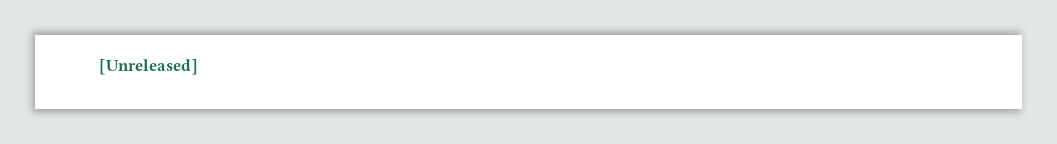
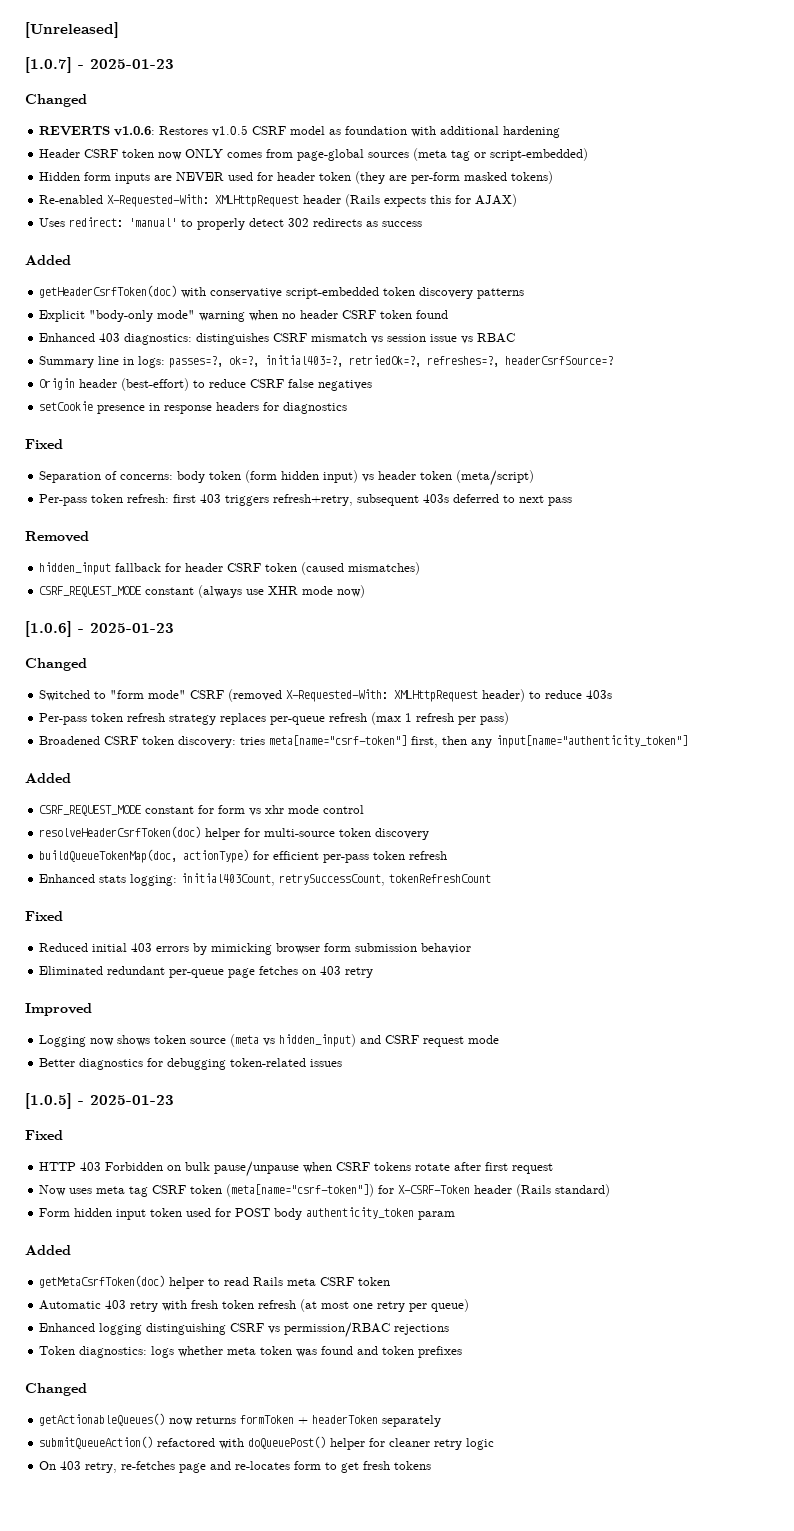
+ [1.0.7] - 2025-01-23
+ Changed
+ REVERTS v1.0.6: Restores v1.0.5 CSRF model as foundation with additional hardening
+ Header CSRF token now ONLY comes from page-global sources (meta tag or script-embedded)
+ Hidden form inputs are NEVER used for header token (they are per-form masked tokens)
+ Re-enabled X-Requested-With: XMLHttpRequest header (Rails expects this for AJAX)
+ Uses redirect: 'manual' to properly detect 302 redirects as success
+ Added
+ getHeaderCsrfToken(doc) with conservative script-embedded token discovery patterns
+ Explicit "body-only mode" warning when no header CSRF token found
+ Enhanced 403 diagnostics: distinguishes CSRF mismatch vs session issue vs RBAC
+ Summary line in logs: passes=?, ok=?, initial403=?, retriedOk=?, refreshes=?, headerCsrfSource=?
+ Origin header (best-effort) to reduce CSRF false negatives
+ setCookie presence in response headers for diagnostics
+ Fixed
+ Separation of concerns: body token (form hidden input) vs header token (meta/script)
+ Per-pass token refresh: first 403 triggers refresh+retry, subsequent 403s deferred to next pass
+ Removed
+ hidden_input fallback for header CSRF token (caused mismatches)
+ CSRF_REQUEST_MODE constant (always use XHR mode now)
+ [1.0.6] - 2025-01-23
+ Changed
+ Switched to "form mode" CSRF (removed X-Requested-With: XMLHttpRequest header) to reduce 403s
+ Per-pass token refresh strategy replaces per-queue refresh (max 1 refresh per pass)
+ Broadened CSRF token discovery: tries meta[name="csrf-token"] first, then any input[name="authenticity_token"]
+ Added
+ CSRF_REQUEST_MODE constant for form vs xhr mode control
+ resolveHeaderCsrfToken(doc) helper for multi-source token discovery
+ buildQueueTokenMap(doc, actionType) for efficient per-pass token refresh
+ Enhanced stats logging: initial403Count, retrySuccessCount, tokenRefreshCount
+ Fixed
+ Reduced initial 403 errors by mimicking browser form submission behavior
+ Eliminated redundant per-queue page fetches on 403 retry
+ Improved
+ Logging now shows token source (meta vs hidden_input) and CSRF request mode
+ Better diagnostics for debugging token-related issues
+ [1.0.5] - 2025-01-23
+ Fixed
+ HTTP 403 Forbidden on bulk pause/unpause when CSRF tokens rotate after first request
+ Now uses meta tag CSRF token (meta[name="csrf-token"]) for X-CSRF-Token header (Rails standard)
+ Form hidden input token used for POST body authenticity_token param
+ Added
+ getMetaCsrfToken(doc) helper to read Rails meta CSRF token
+ Automatic 403 retry with fresh token refresh (at most one retry per queue)
+ Enhanced logging distinguishing CSRF vs permission/RBAC rejections
+ Token diagnostics: logs whether meta token was found and token prefixes
+ Changed
+ getActionableQueues() now returns formToken + headerToken separately
+ submitQueueAction() refactored with doQueuePost() helper for cleaner retry logic
+ On 403 retry, re-fetches page and re-locates form to get fresh tokens

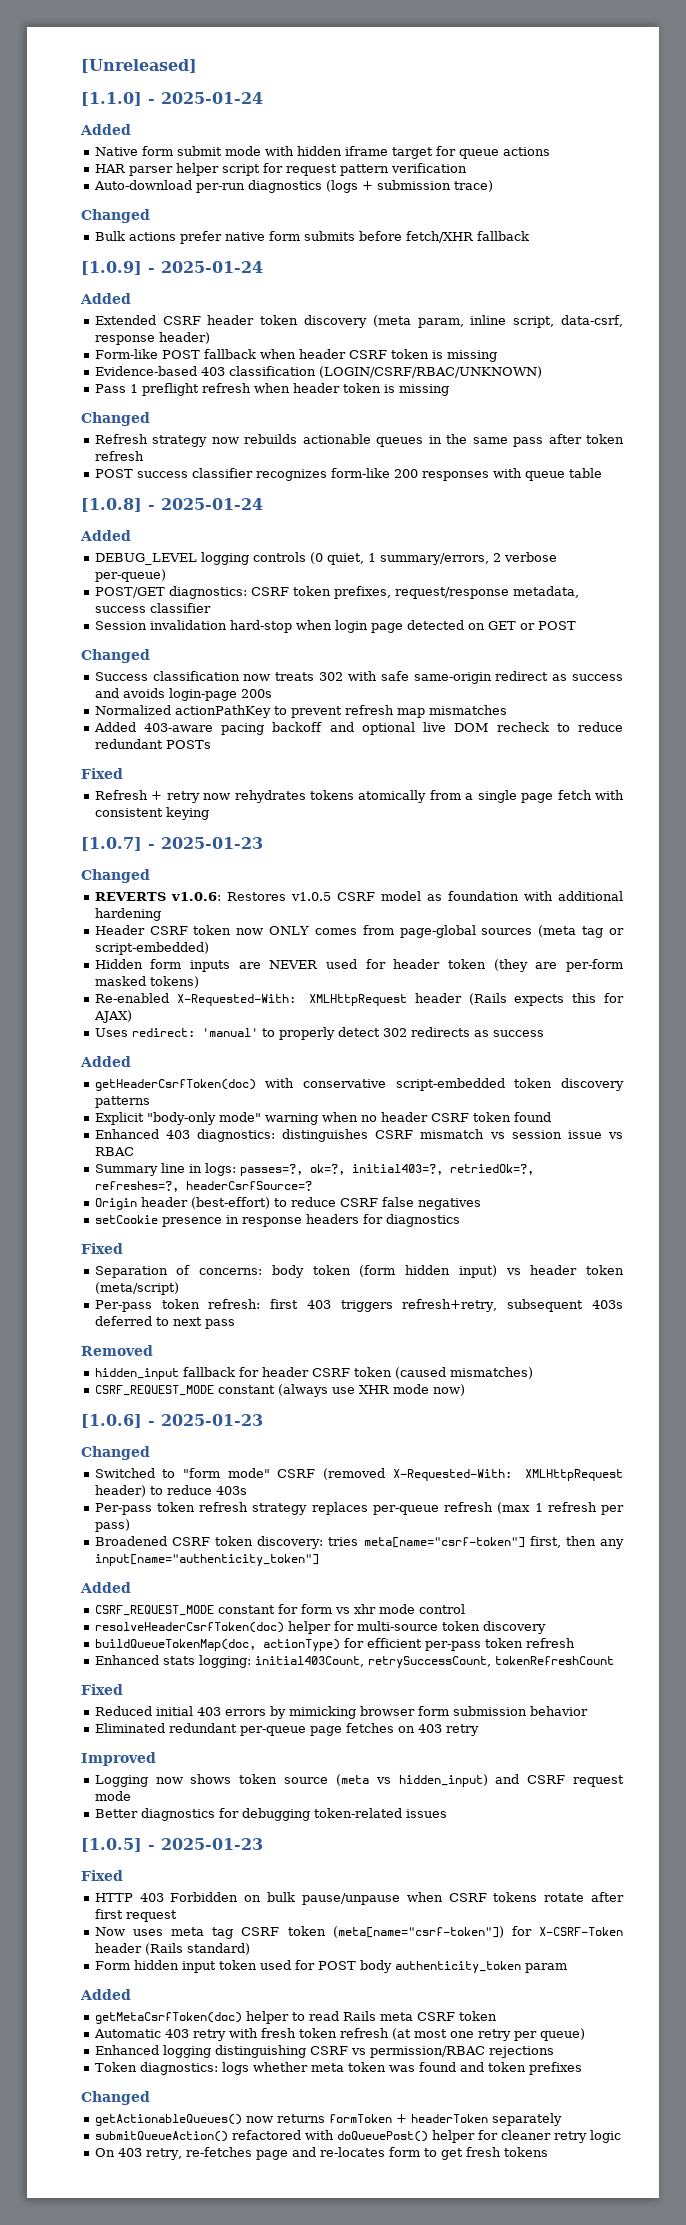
+ [1.1.0] - 2025-01-24
+ Added
+ Native form submit mode with hidden iframe target for queue actions
+ HAR parser helper script for request pattern verification
+ Auto-download per-run diagnostics (logs + submission trace)
+ Changed
+ Bulk actions prefer native form submits before fetch/XHR fallback
+ [1.0.9] - 2025-01-24
+ Added
+ Extended CSRF header token discovery (meta param, inline script, data-csrf, response header)
+ Form-like POST fallback when header CSRF token is missing
+ Evidence-based 403 classification (LOGIN/CSRF/RBAC/UNKNOWN)
+ Pass 1 preflight refresh when header token is missing
+ Changed
+ Refresh strategy now rebuilds actionable queues in the same pass after token refresh
+ POST success classifier recognizes form-like 200 responses with queue table
+ [1.0.8] - 2025-01-24
+ Added
+ DEBUG_LEVEL logging controls (0 quiet, 1 summary/errors, 2 verbose per-queue)
+ POST/GET diagnostics: CSRF token prefixes, request/response metadata, success classifier
+ Session invalidation hard-stop when login page detected on GET or POST
+ Changed
+ Success classification now treats 302 with safe same-origin redirect as success and avoids login-page 200s
+ Normalized actionPathKey to prevent refresh map mismatches
+ Added 403-aware pacing backoff and optional live DOM recheck to reduce redundant POSTs
+ Fixed
+ Refresh + retry now rehydrates tokens atomically from a single page fetch with consistent keying

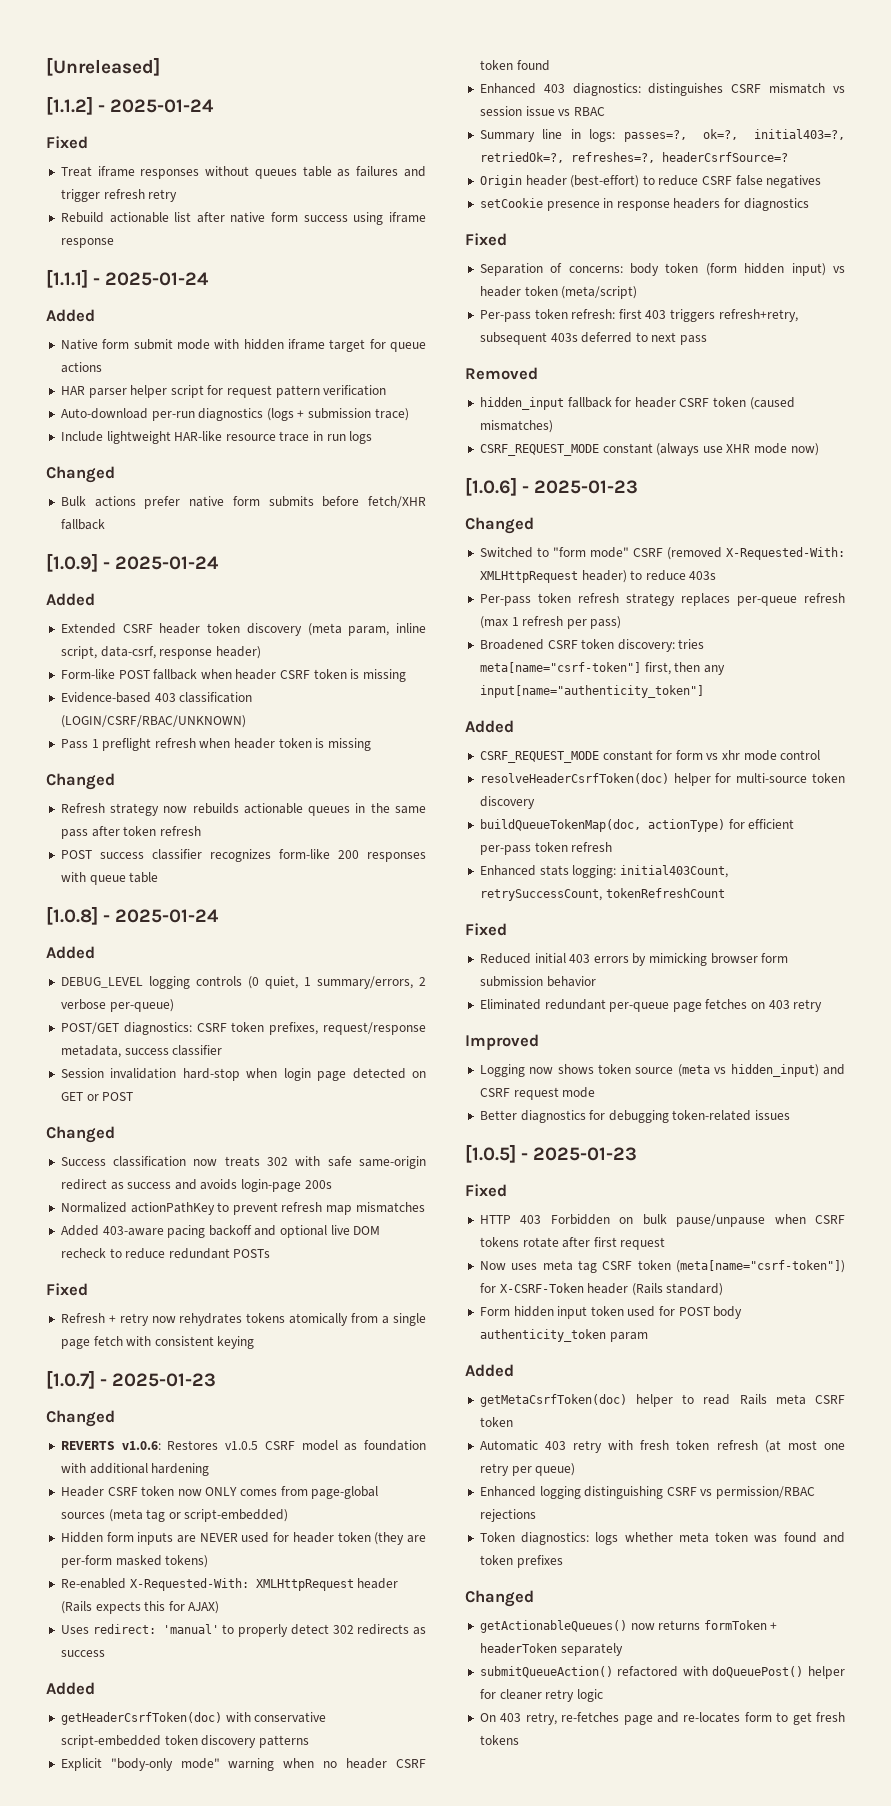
- [1.1.0] - 2025-01-24
+ [1.1.2] - 2025-01-24
+ Fixed
+ Treat iframe responses without queues table as failures and trigger refresh retry
+ Rebuild actionable list after native form success using iframe response
+ [1.1.1] - 2025-01-24
+ Include lightweight HAR-like resource trace in run logs

